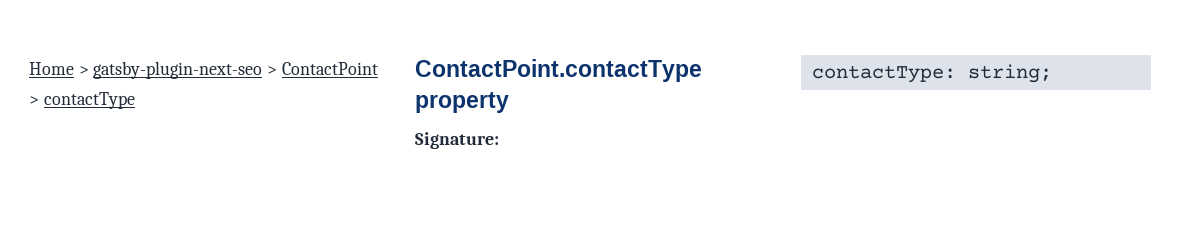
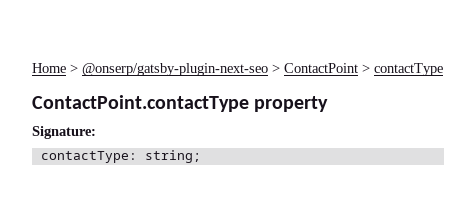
- Home > gatsby-plugin-next-seo > ContactPoint > contactType
+ Home > @onserp/gatsby-plugin-next-seo > ContactPoint > contactType

